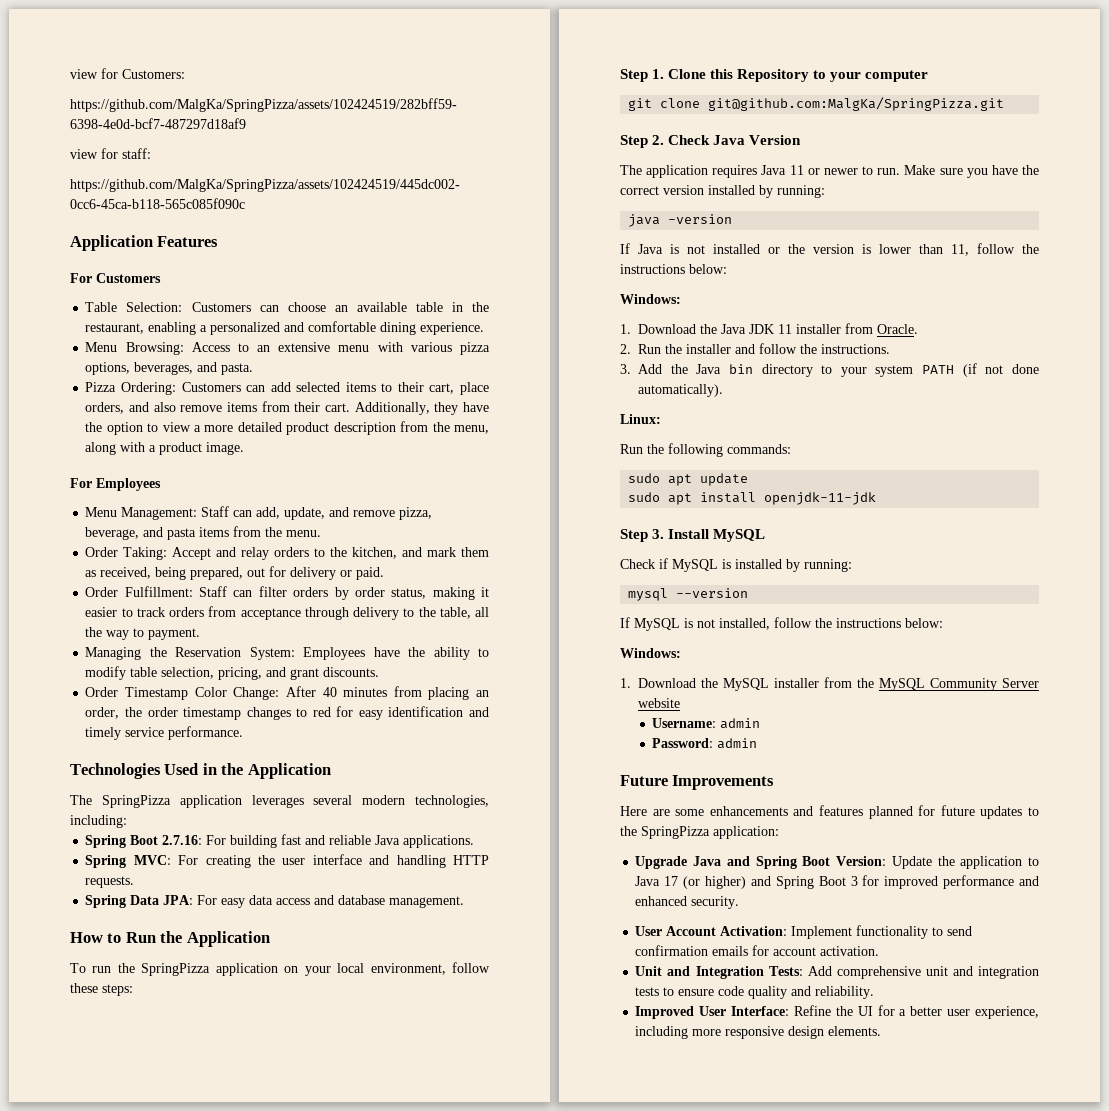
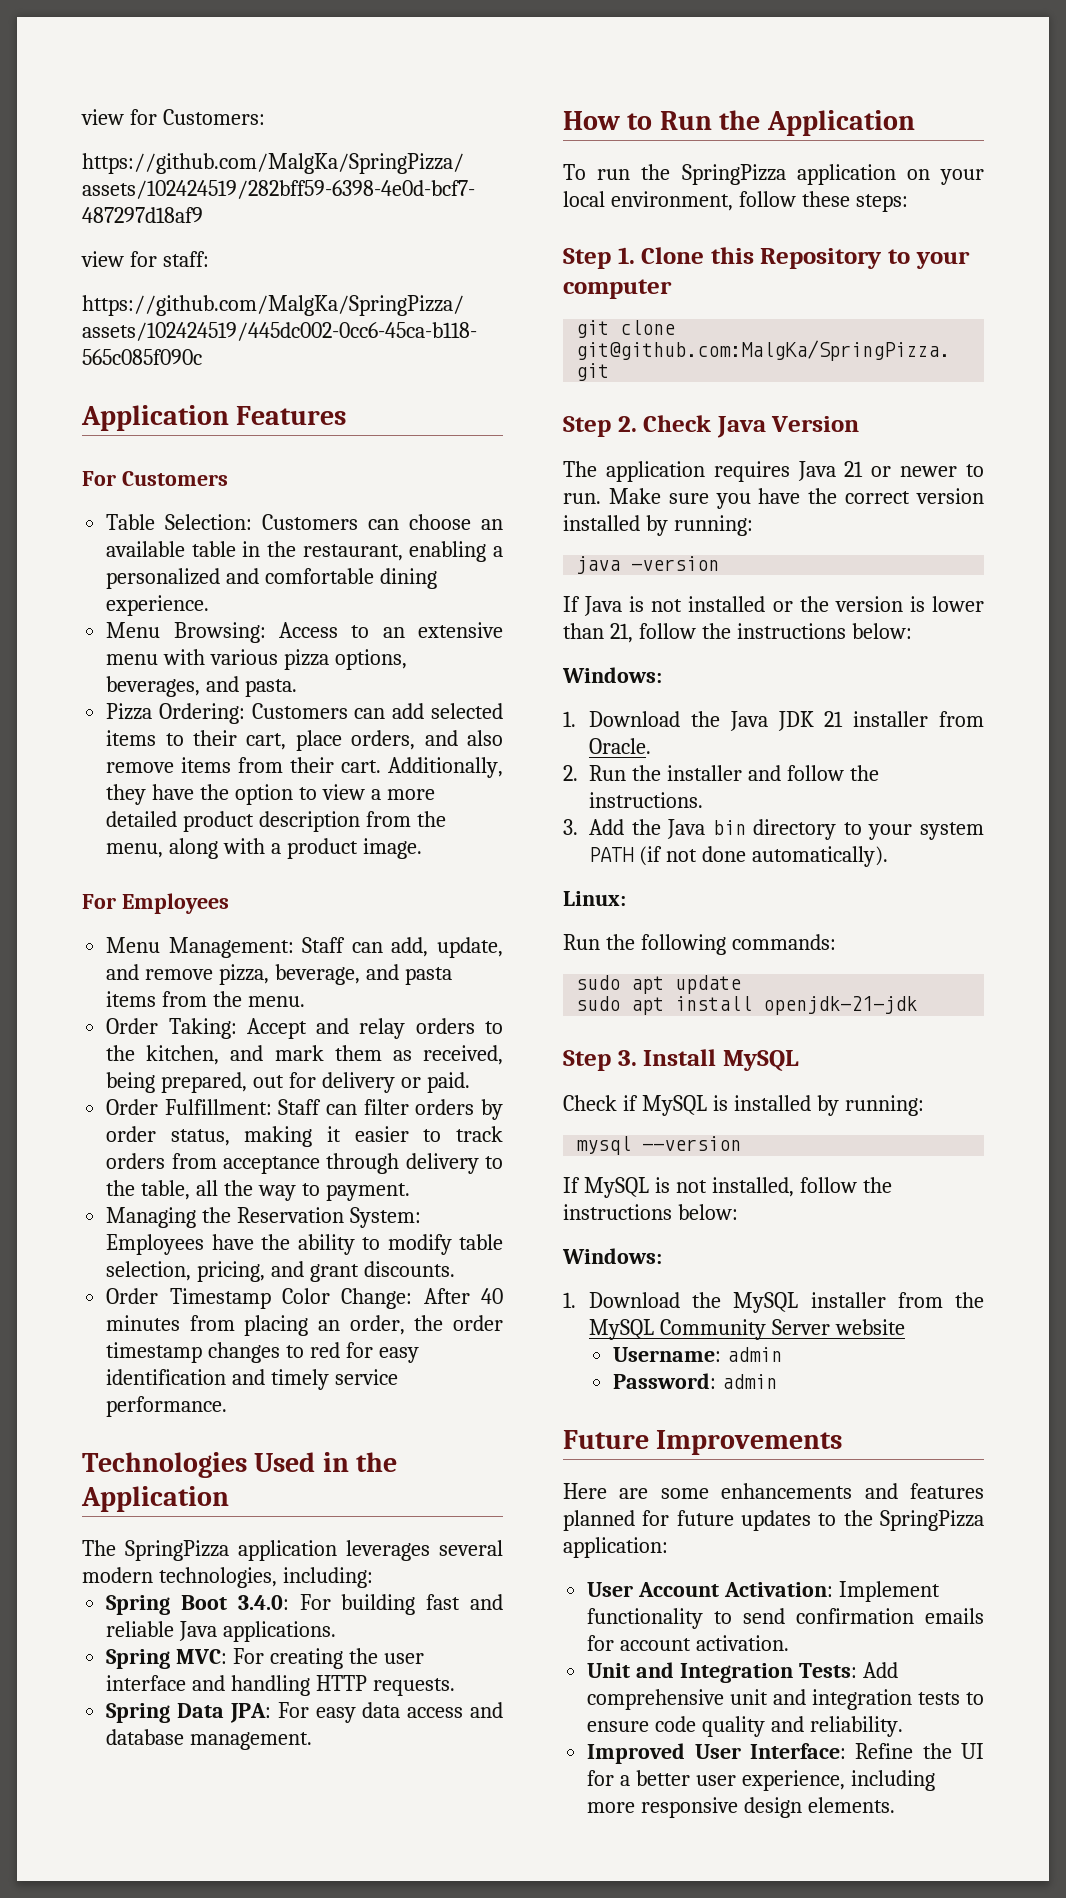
- Spring Boot 2.7.16: For building fast and reliable Java applications.
+ Spring Boot 3.4.0: For building fast and reliable Java applications.
- The application requires Java 11 or newer to run.
+ The application requires Java 21 or newer to run.
- If Java is not installed or the version is lower than 11, follow the instructions below:
+ If Java is not installed or the version is lower than 21, follow the instructions below:
- 1. Download the Java JDK 11 installer from Oracle.
+ 1. Download the Java JDK 21 installer from Oracle.
- sudo apt install openjdk-11-jdk
+ sudo apt install openjdk-21-jdk
- Upgrade Java and Spring Boot Version: Update the application to Java 17 (or higher) and Spring Boot 3 for improved performance and enhanced security.

